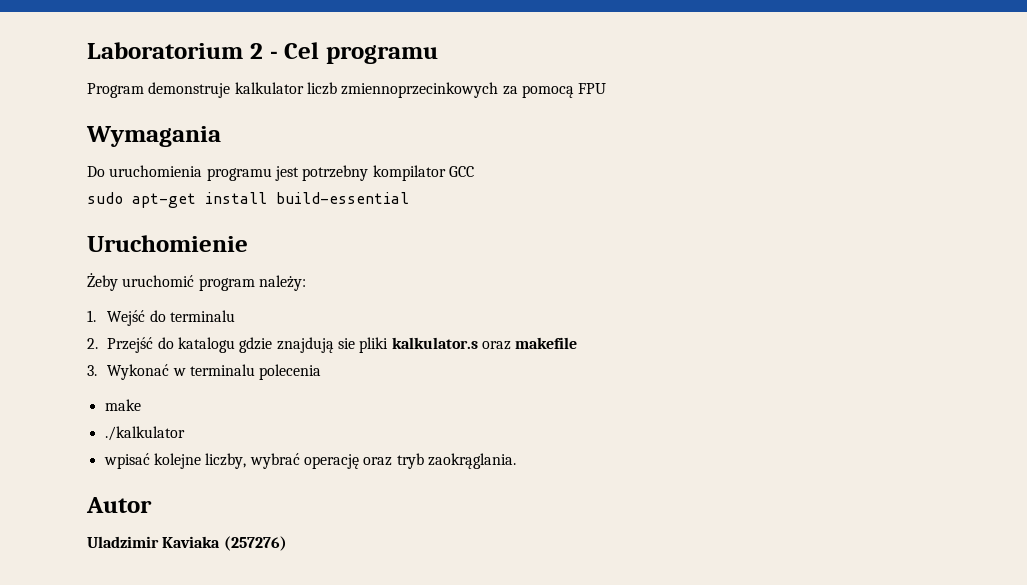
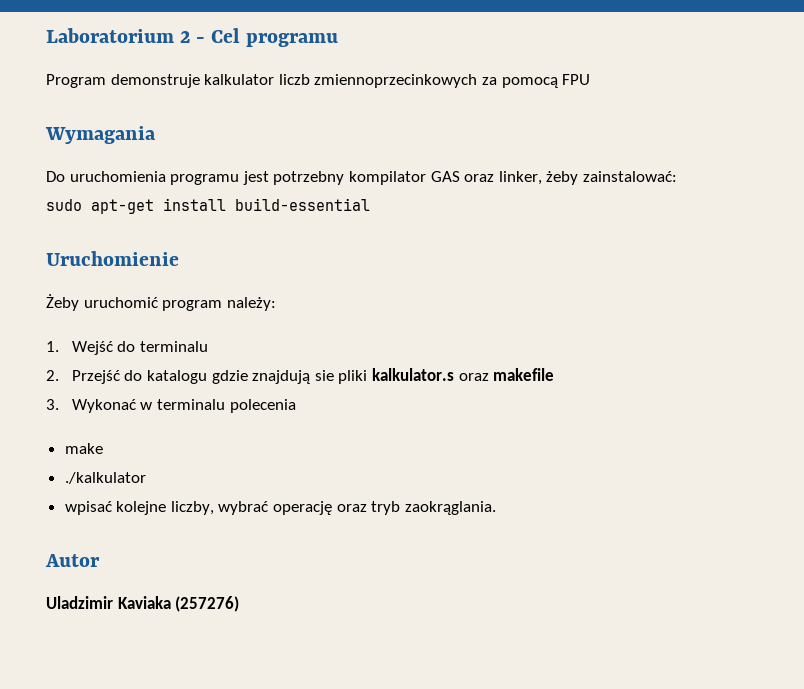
- Do uruchomienia programu jest potrzebny kompilator GCC
+ Do uruchomienia programu jest potrzebny kompilator GAS oraz linker, żeby zainstalować:

